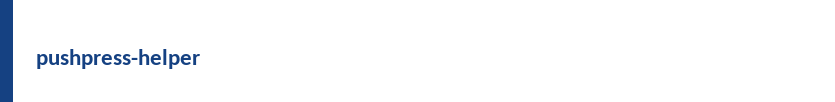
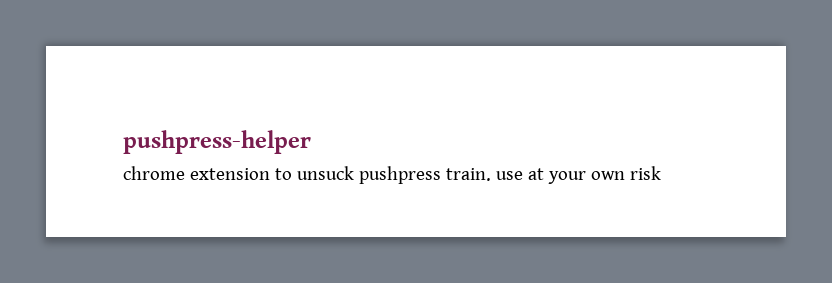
+ chrome extension to unsuck pushpress train. use at your own risk

